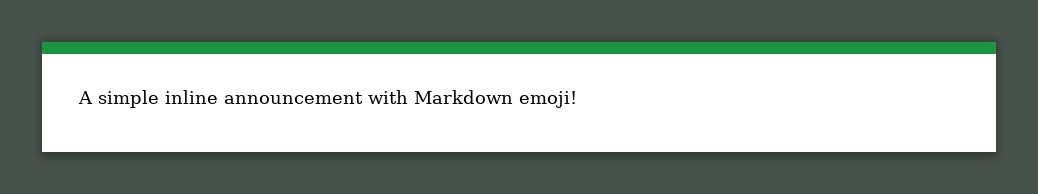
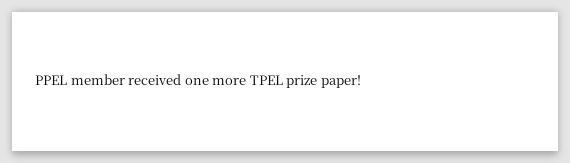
- A simple inline announcement with Markdown emoji!
+ PPEL member received one more TPEL prize paper!

